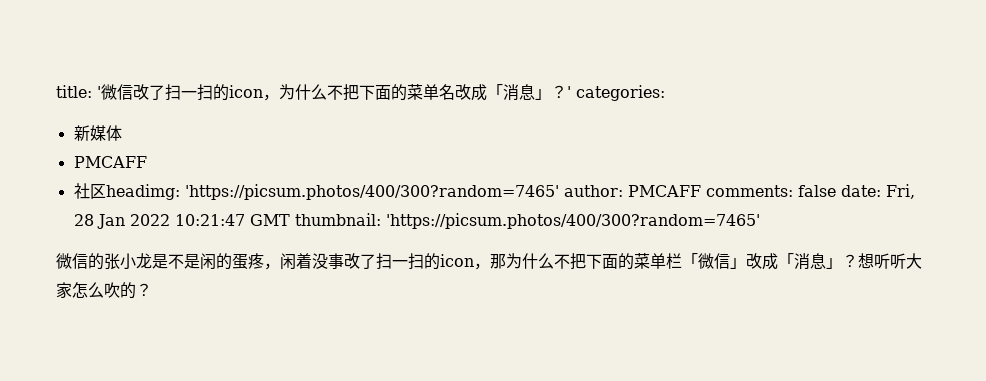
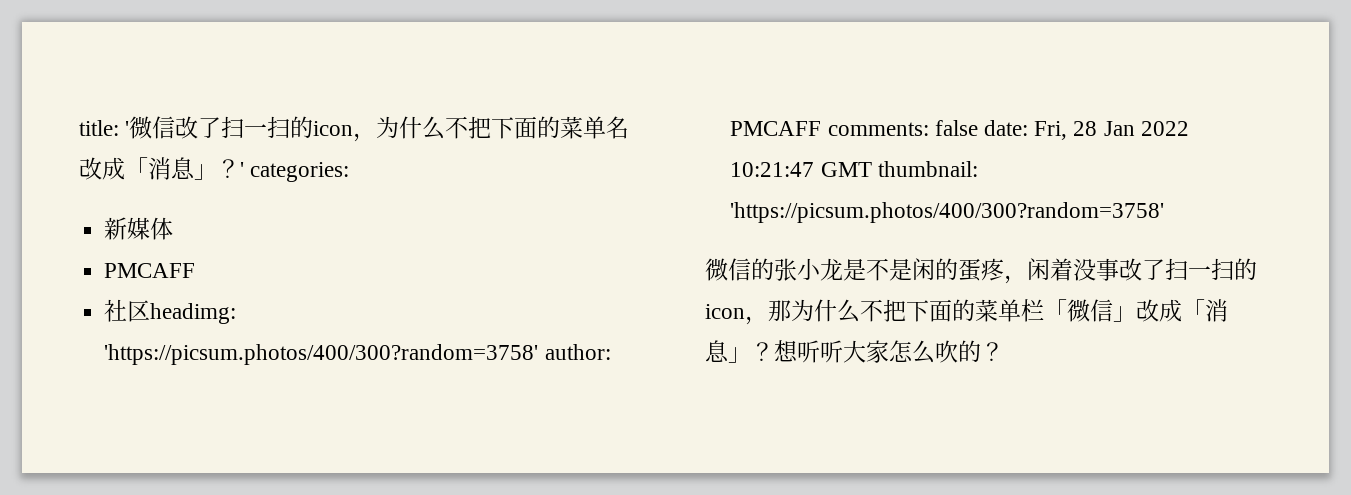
- 社区headimg: 'https://picsum.photos/400/300?random=7465' author: PMCAFF comments: false date: Fri, 28 Jan 2022 10:21:47 GMT thumbnail: 'https://picsum.photos/400/300?random=7465'
+ 社区headimg: 'https://picsum.photos/400/300?random=3758' author: PMCAFF comments: false date: Fri, 28 Jan 2022 10:21:47 GMT thumbnail: 'https://picsum.photos/400/300?random=3758'

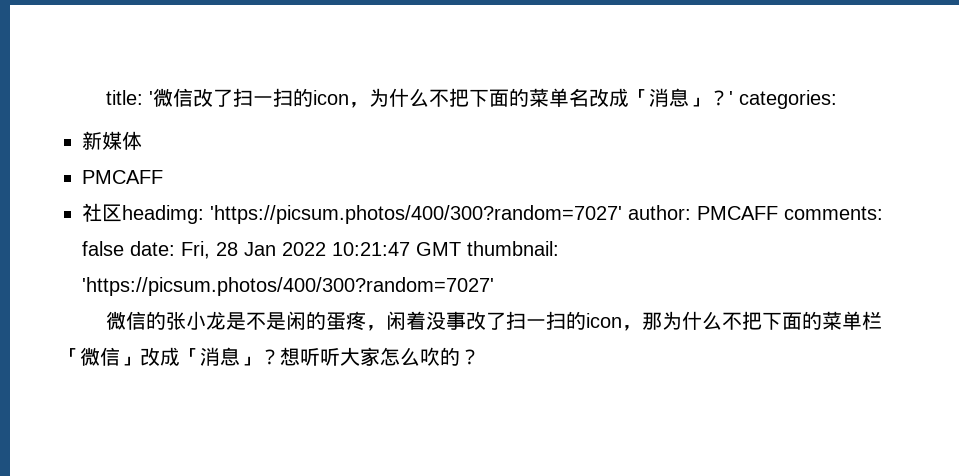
- 社区headimg: 'https://picsum.photos/400/300?random=3758' author: PMCAFF comments: false date: Fri, 28 Jan 2022 10:21:47 GMT thumbnail: 'https://picsum.photos/400/300?random=3758'
+ 社区headimg: 'https://picsum.photos/400/300?random=7027' author: PMCAFF comments: false date: Fri, 28 Jan 2022 10:21:47 GMT thumbnail: 'https://picsum.photos/400/300?random=7027'

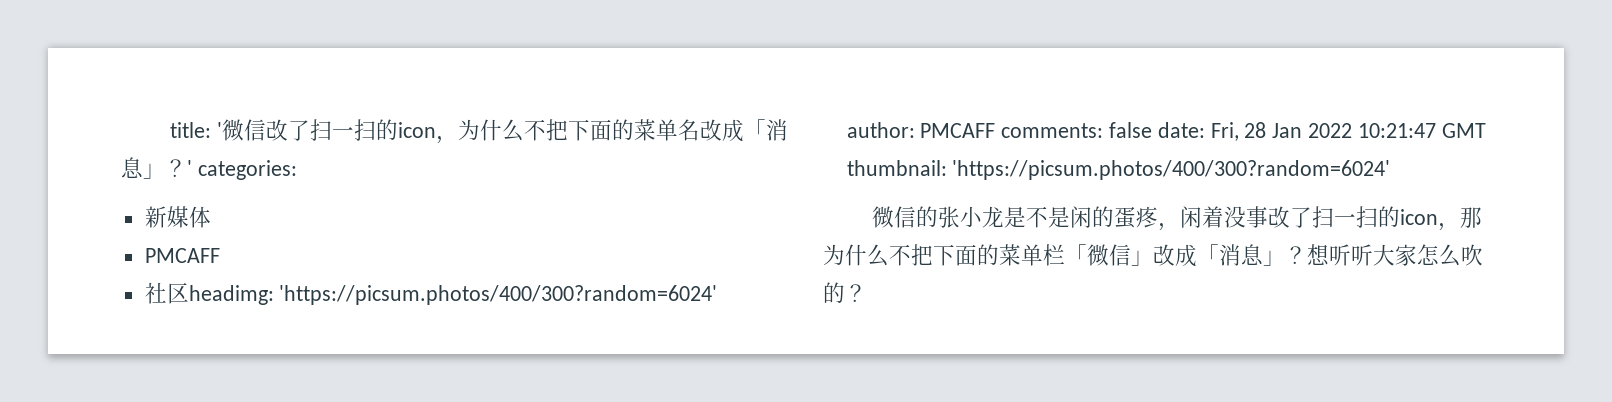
- 社区headimg: 'https://picsum.photos/400/300?random=7027' author: PMCAFF comments: false date: Fri, 28 Jan 2022 10:21:47 GMT thumbnail: 'https://picsum.photos/400/300?random=7027'
+ 社区headimg: 'https://picsum.photos/400/300?random=6024' author: PMCAFF comments: false date: Fri, 28 Jan 2022 10:21:47 GMT thumbnail: 'https://picsum.photos/400/300?random=6024'

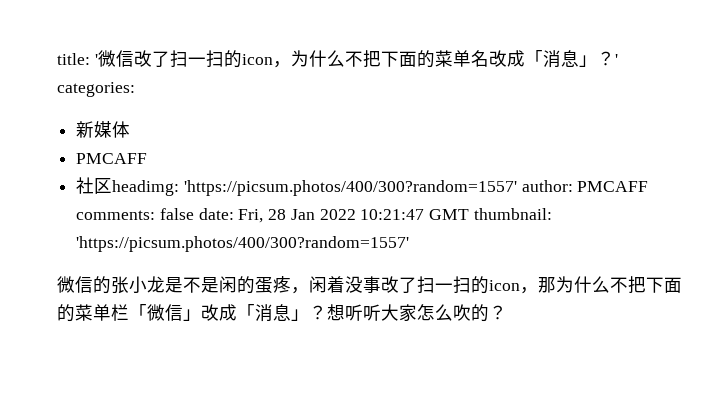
- 社区headimg: 'https://picsum.photos/400/300?random=6024' author: PMCAFF comments: false date: Fri, 28 Jan 2022 10:21:47 GMT thumbnail: 'https://picsum.photos/400/300?random=6024'
+ 社区headimg: 'https://picsum.photos/400/300?random=1557' author: PMCAFF comments: false date: Fri, 28 Jan 2022 10:21:47 GMT thumbnail: 'https://picsum.photos/400/300?random=1557'

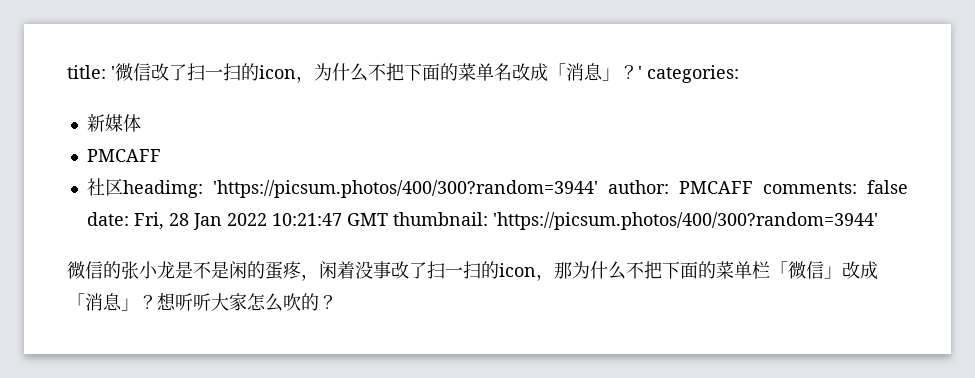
- 社区headimg: 'https://picsum.photos/400/300?random=1557' author: PMCAFF comments: false date: Fri, 28 Jan 2022 10:21:47 GMT thumbnail: 'https://picsum.photos/400/300?random=1557'
+ 社区headimg: 'https://picsum.photos/400/300?random=3944' author: PMCAFF comments: false date: Fri, 28 Jan 2022 10:21:47 GMT thumbnail: 'https://picsum.photos/400/300?random=3944'

